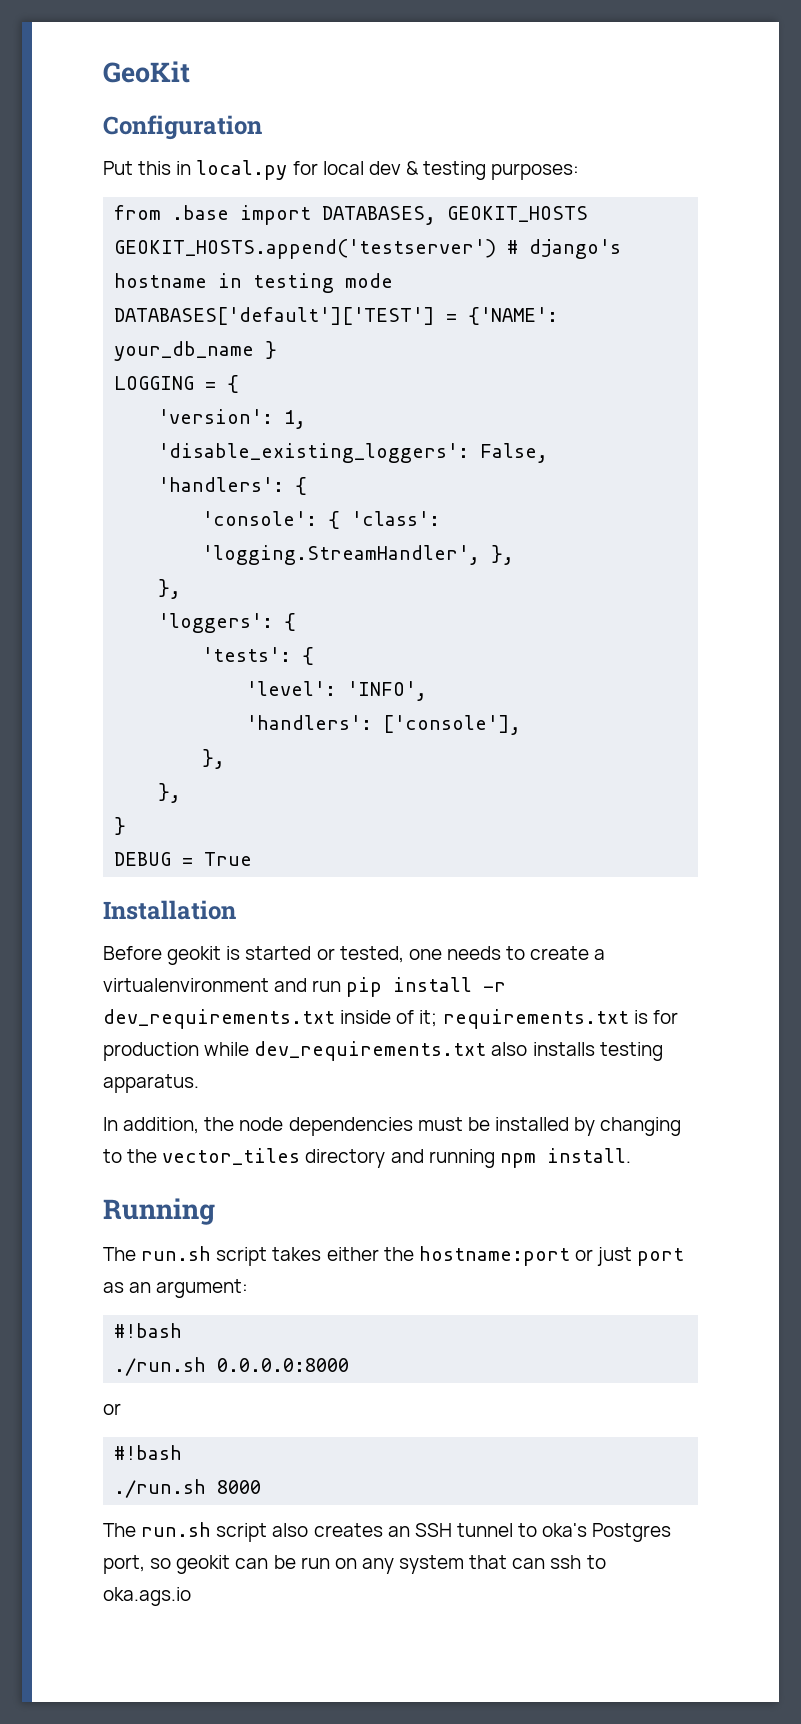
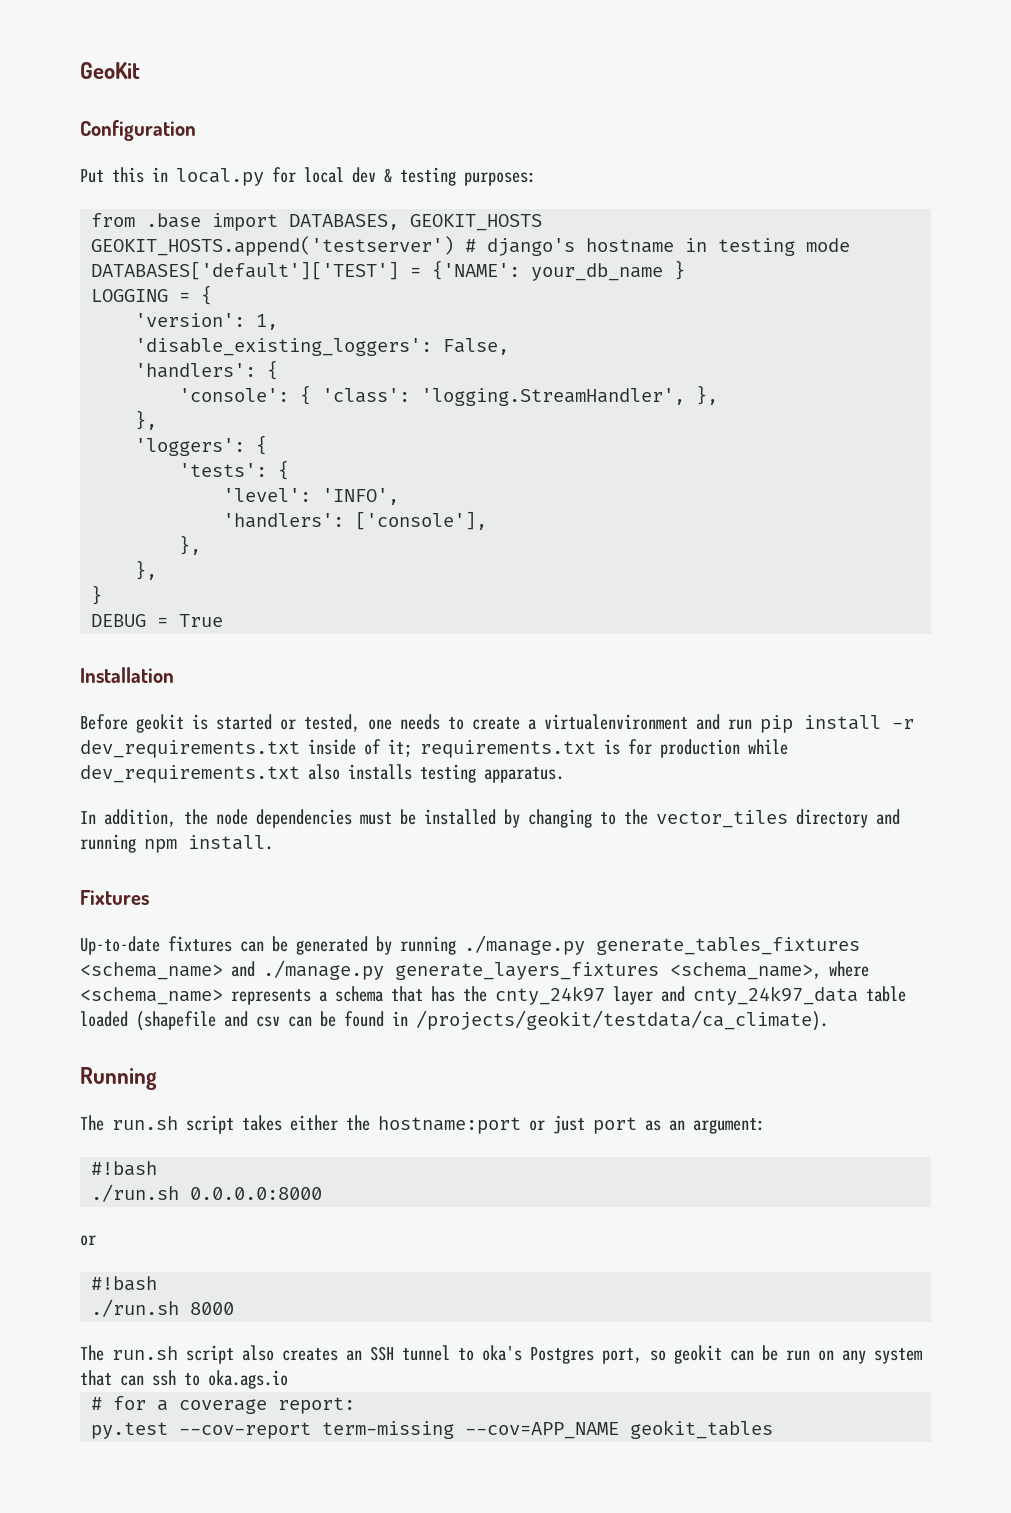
+ Fixtures
+ Up-to-date fixtures can be generated by running ./manage.py generate_tables_fixtures <schema_name> and ./manage.py generate_layers_fixtures <schema_name>, where <schema_name> represents a schema that has the cnty_24k97 layer and cnty_24k97_data table loaded (shapefile and csv can be found in /projects/geokit/testdata/ca_climate).
+ # for a coverage report:
+ py.test --cov-report term-missing --cov=APP_NAME geokit_tables

